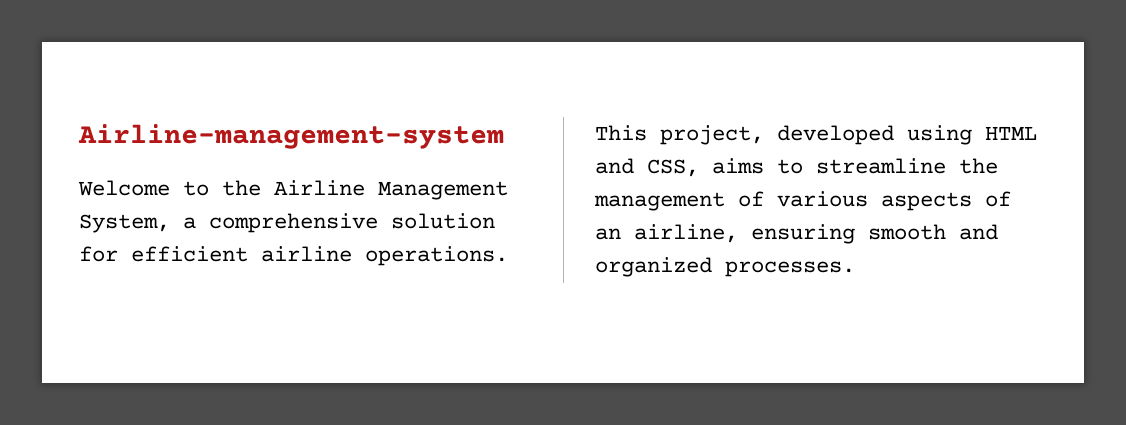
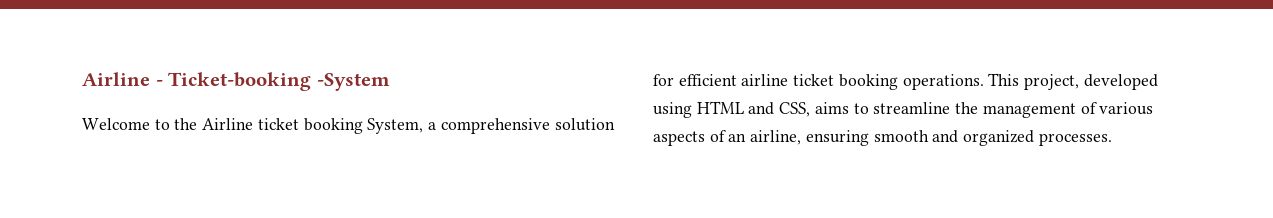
- Airline-management-system
+ Airline - Ticket-booking -System
- Welcome to the Airline Management System, a comprehensive solution for efficient airline operations.
+ Welcome to the Airline ticket booking System, a comprehensive solution for efficient airline ticket booking operations.

